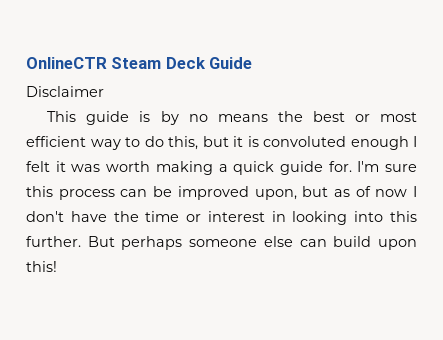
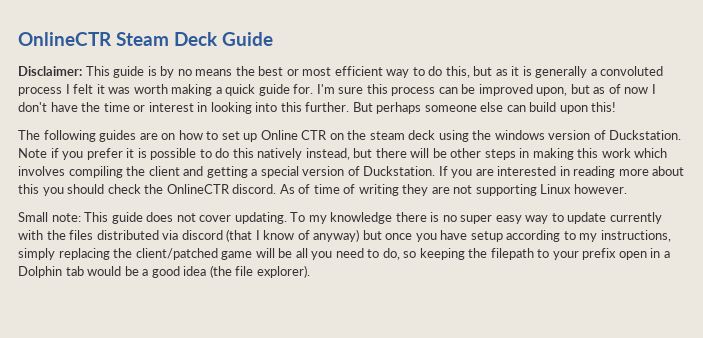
- Disclaimer
- This guide is by no means the best or most efficient way to do this, but it is convoluted enough I felt it was worth making a quick guide for.
+ Disclaimer: This guide is by no means the best or most efficient way to do this, but as it is generally a convoluted process I felt it was worth making a quick guide for.
+ The following guides are on how to set up Online CTR on the steam deck using the windows version of Duckstation. Note if you prefer it is possible to do this natively instead, but there will be other steps in making this work which involves compiling the client and getting a special version of Duckstation. If you are interested in reading more about this you should check the OnlineCTR discord. As of time of writing they are not supporting Linux however.
+ Small note: This guide does not cover updating. To my knowledge there is no super easy way to update currently with the files distributed via discord (that I know of anyway) but once you have setup according to my instructions, simply replacing the client/patched game will be all you need to do, so keeping the filepath to your prefix open in a Dolphin tab would be a good idea (the file explorer).

